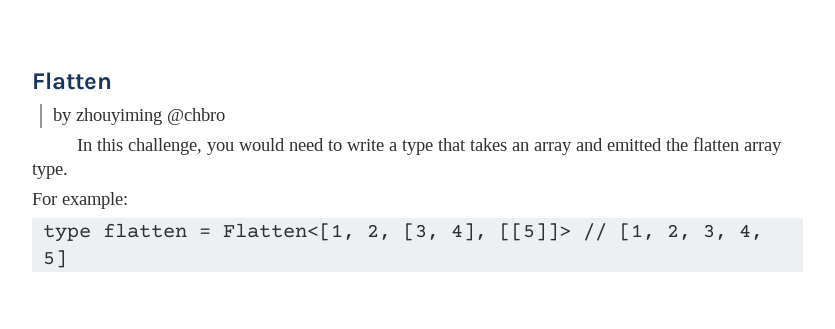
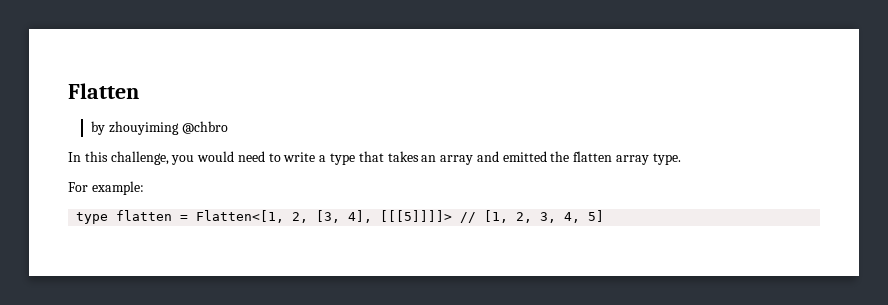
- type flatten = Flatten<[1, 2, [3, 4], [[5]]> // [1, 2, 3, 4, 5]
+ type flatten = Flatten<[1, 2, [3, 4], [[[5]]]]> // [1, 2, 3, 4, 5]

